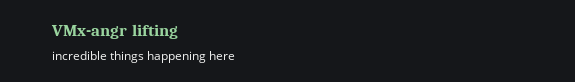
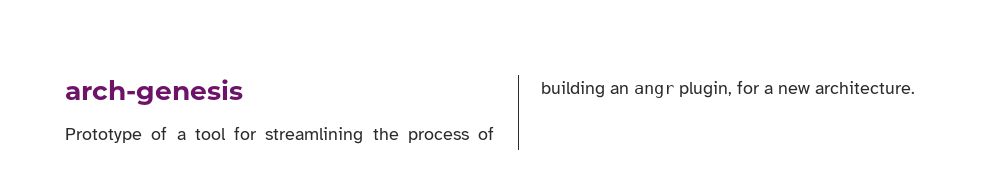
- VMx-angr lifting
- incredible things happening here
+ arch-genesis
+ Prototype of a tool for streamlining the process of building an angr plugin, for a new architecture.

